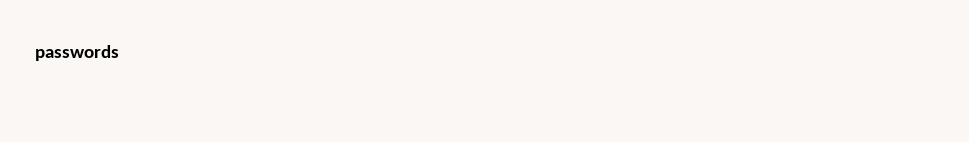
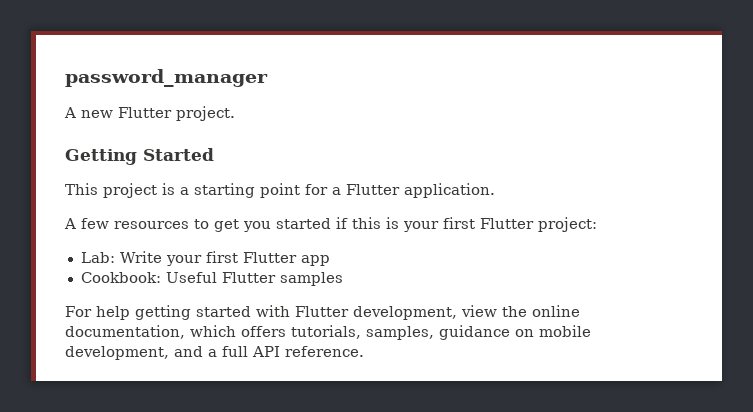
- passwords
+ password_manager
+ A new Flutter project.
+ Getting Started
+ This project is a starting point for a Flutter application.
+ A few resources to get you started if this is your first Flutter project:
+ Lab: Write your first Flutter app
+ Cookbook: Useful Flutter samples
+ For help getting started with Flutter development, view the online documentation, which offers tutorials, samples, guidance on mobile development, and a full API reference.

